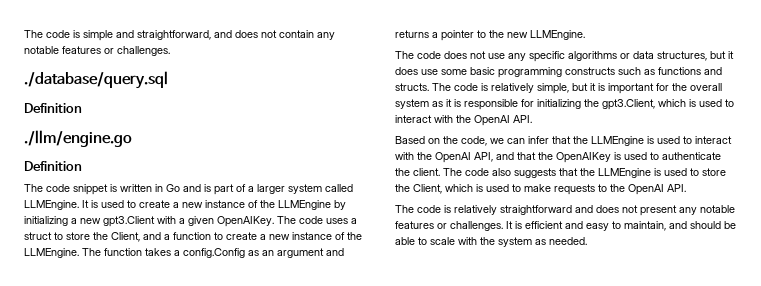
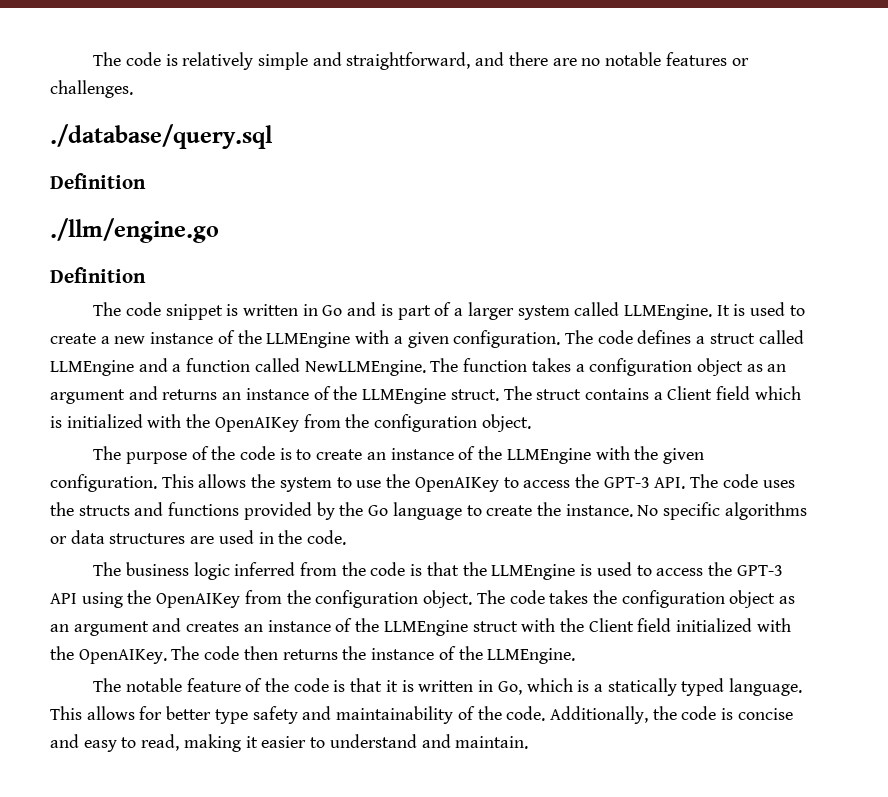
- The code is simple and straightforward, and does not contain any notable features or challenges.
+ The code is relatively simple and straightforward, and there are no notable features or challenges.
- It is used to create a new instance of the LLMEngine by initializing a new gpt3.Client with a given OpenAIKey. The code uses a struct to store the Client, and a function to create a new instance of the LLMEngine.
+ It is used to create a new instance of the LLMEngine with a given configuration. The code defines a struct called LLMEngine and a function called NewLLMEngine.
- The function takes a config.Config as an argument and returns a pointer to the new LLMEngine.
- The code does not use any specific algorithms or data structures, but it does use some basic programming constructs such as functions and structs. The code is relatively simple, but it is important for the overall system as it is responsible for initializing the gpt3.Client, which is used to interact with the OpenAI API.
- Based on the code, we can infer that the LLMEngine is used to interact with the OpenAI API, and that the OpenAIKey is used to authenticate the client. The code also suggests that the LLMEngine is used to store the Client, which is used to make requests to the OpenAI API.
- The code is relatively straightforward and does not present any notable features or challenges. It is efficient and easy to maintain, and should be able to scale with the system as needed.
+ The function takes a configuration object as an argument and returns an instance of the LLMEngine struct. The struct contains a Client field which is initialized with the OpenAIKey from the configuration object.
+ The purpose of the code is to create an instance of the LLMEngine with the given configuration. This allows the system to use the OpenAIKey to access the GPT-3 API. The code uses the structs and functions provided by the Go language to create the instance. No specific algorithms or data structures are used in the code.
+ The business logic inferred from the code is that the LLMEngine is used to access the GPT-3 API using the OpenAIKey from the configuration object. The code takes the configuration object as an argument and creates an instance of the LLMEngine struct with the Client field initialized with the OpenAIKey. The code then returns the instance of the LLMEngine.
+ The notable feature of the code is that it is written in Go, which is a statically typed language. This allows for better type safety and maintainability of the code. Additionally, the code is concise and easy to read, making it easier to understand and maintain.

